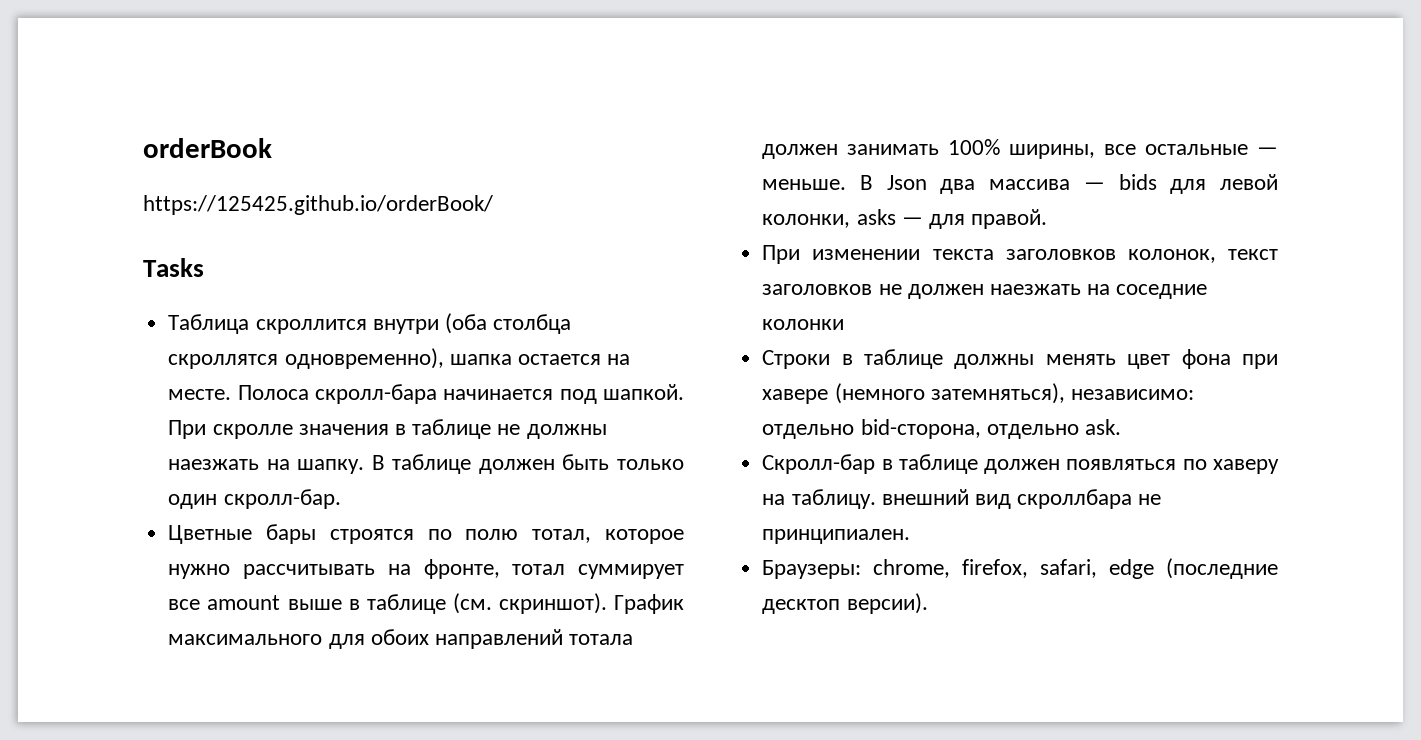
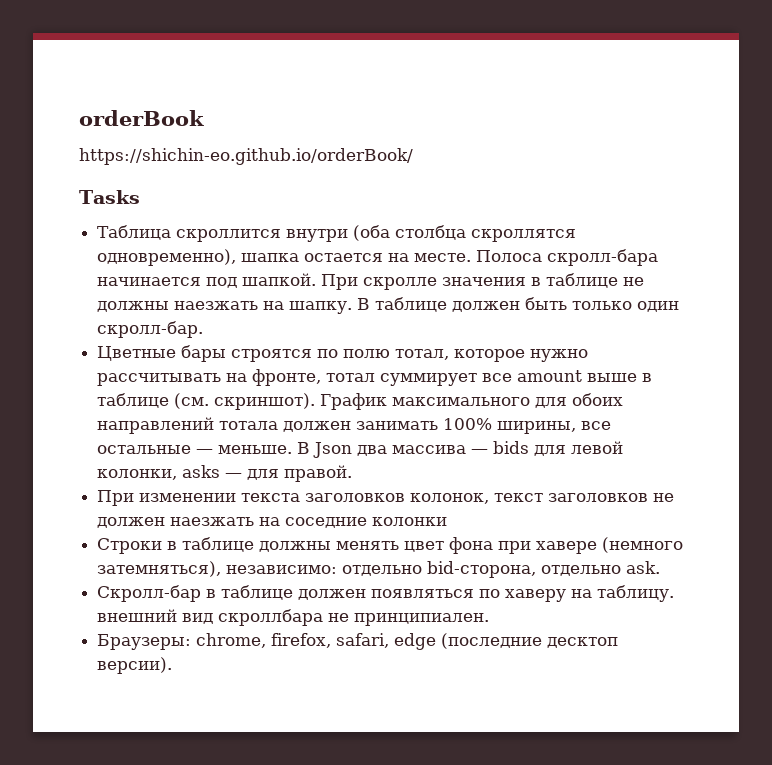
- https://125425.github.io/orderBook/
+ https://shichin-eo.github.io/orderBook/

